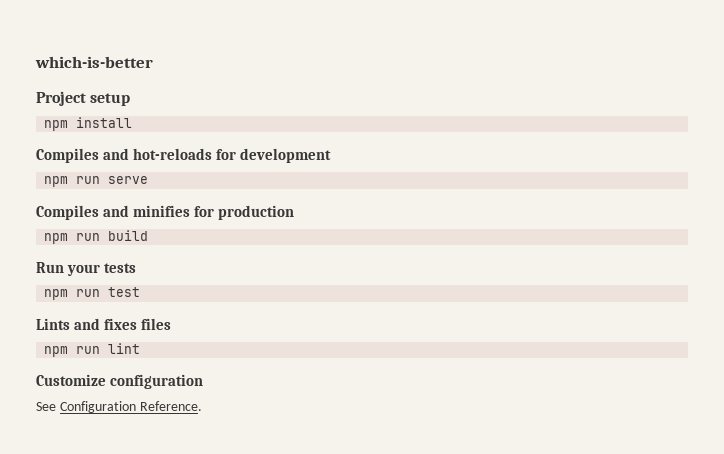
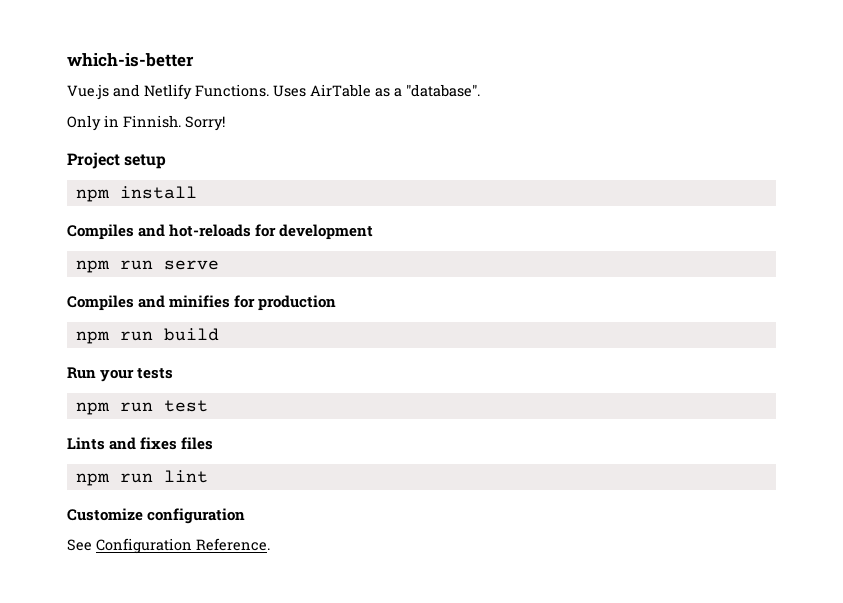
+ Vue.js and Netlify Functions. Uses AirTable as a "database".
+ Only in Finnish. Sorry!

